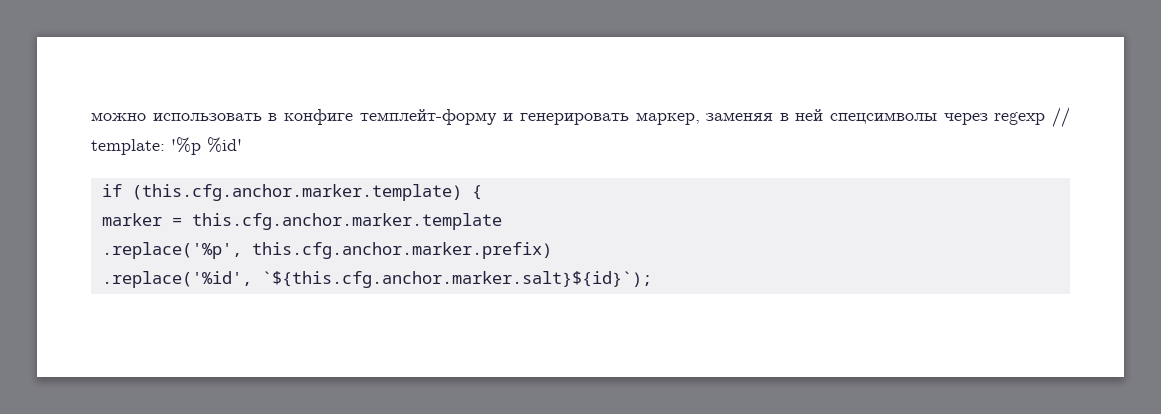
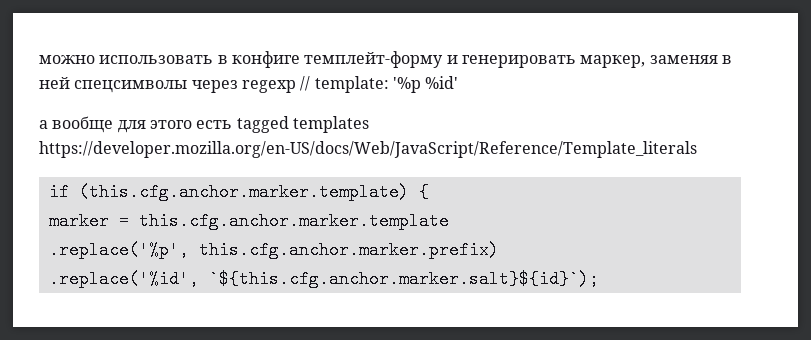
+ а вообще для этого есть tagged templates https://developer.mozilla.org/en-US/docs/Web/JavaScript/Reference/Template_literals

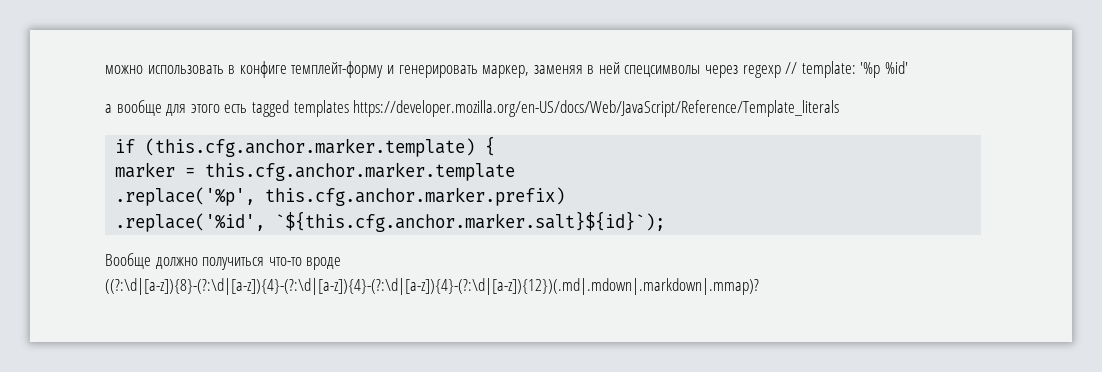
+ Вообще должно получиться что-то вроде ((?:\d|[a-z]){8}-(?:\d|[a-z]){4}-(?:\d|[a-z]){4}-(?:\d|[a-z]){4}-(?:\d|[a-z]){12})(.md|.mdown|.markdown|.mmap)?

